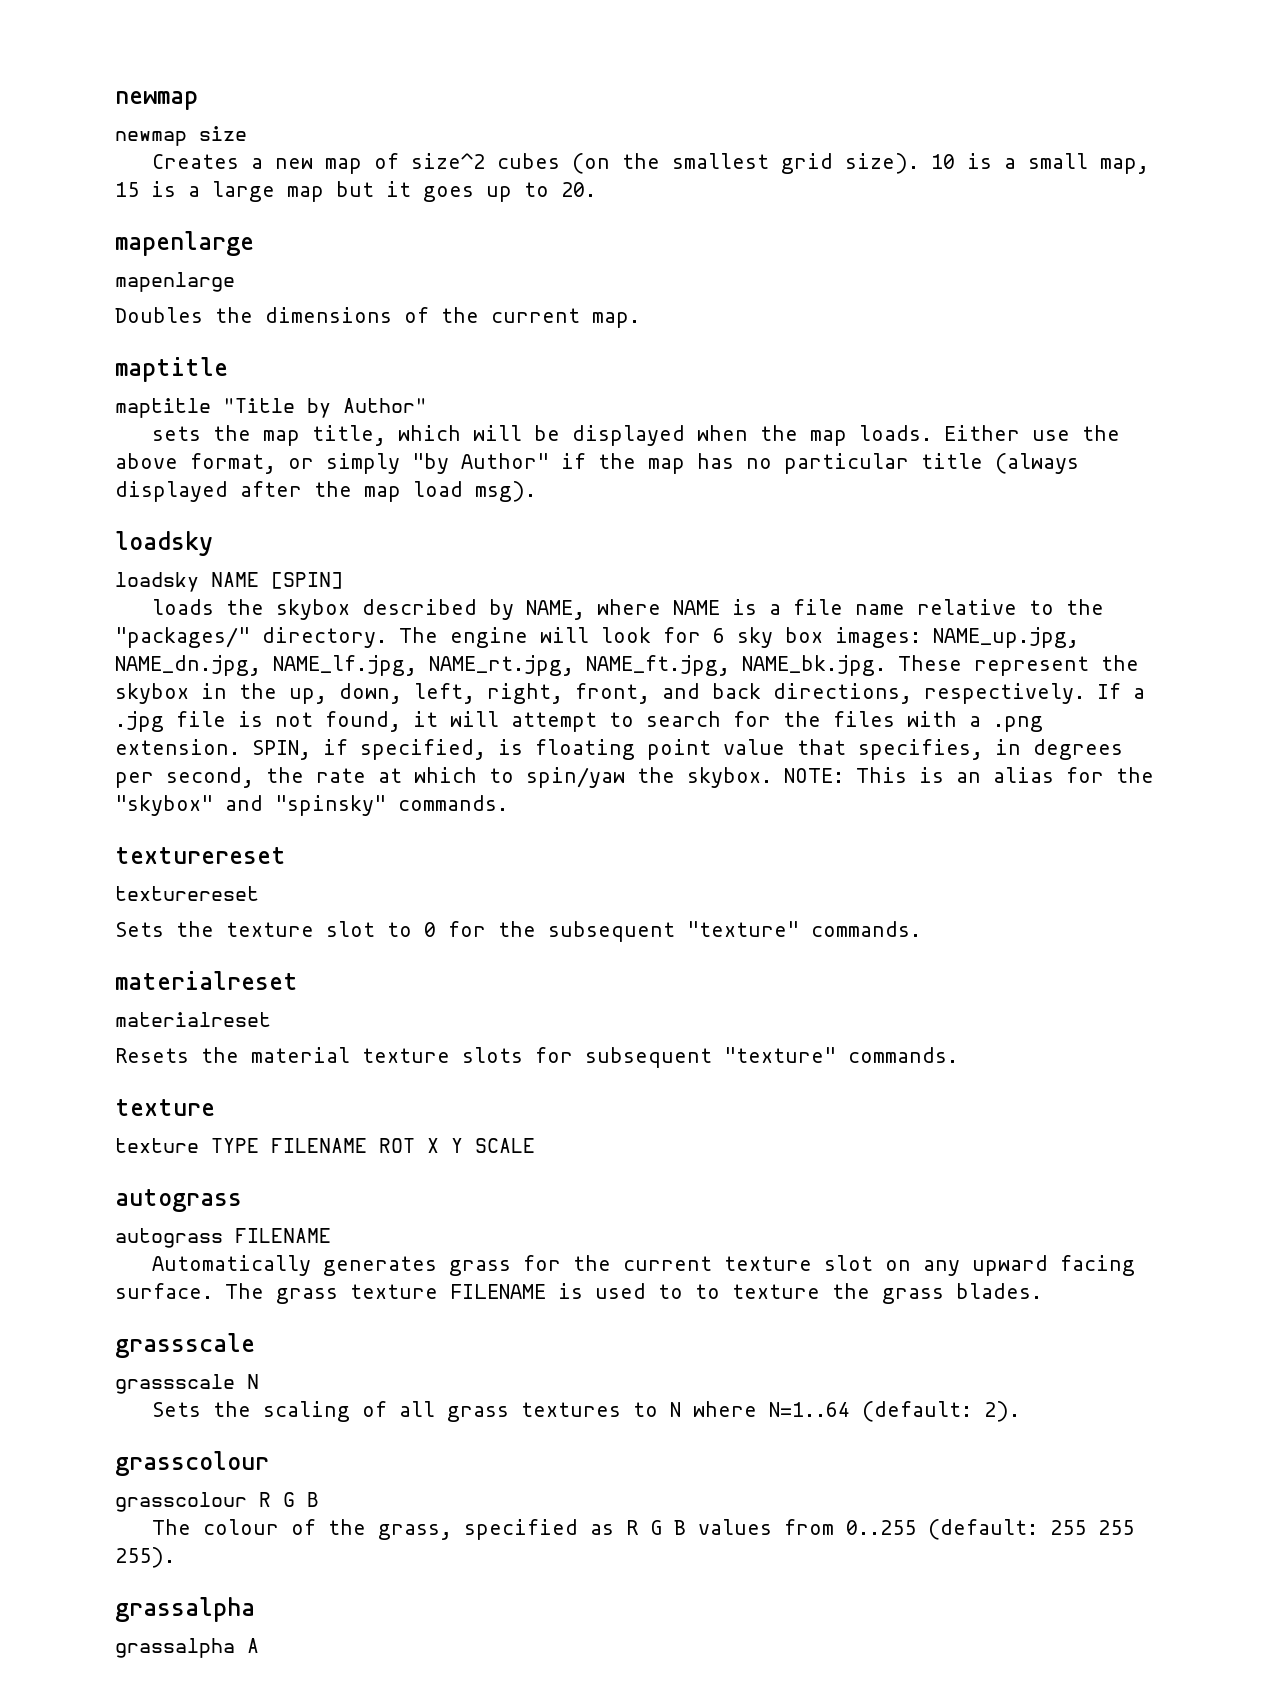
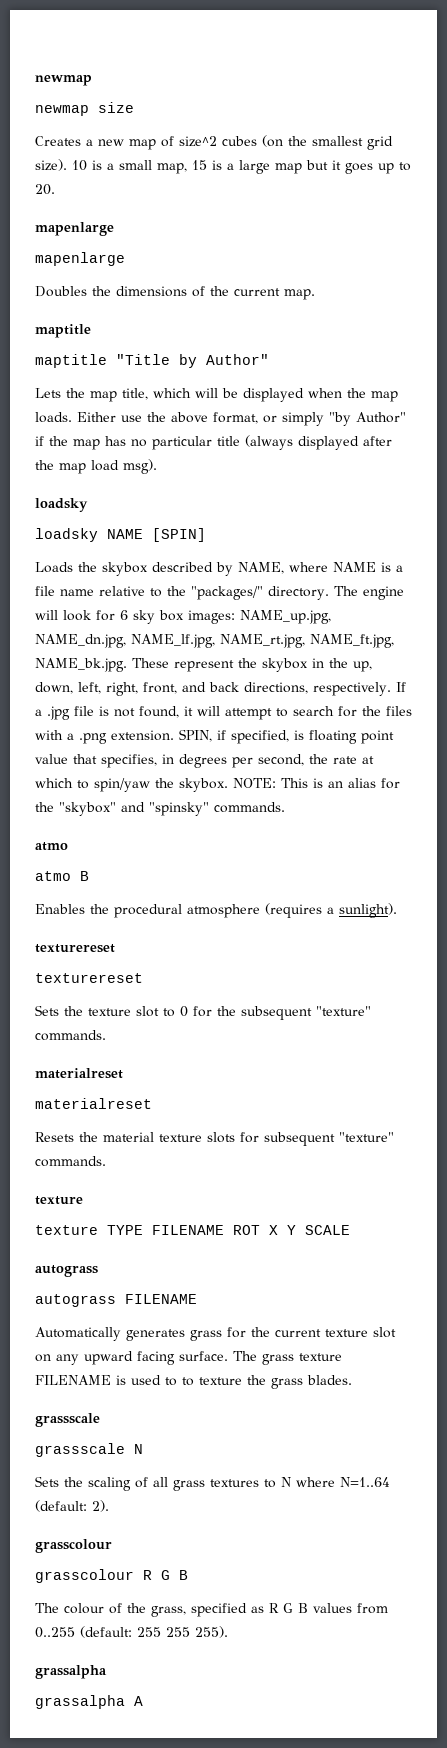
- sets the map title, which will be displayed when the map loads.
+ Lets the map title, which will be displayed when the map loads.
- loads the skybox described by NAME, where NAME is a file name relative to the "packages/" directory.
+ Loads the skybox described by NAME, where NAME is a file name relative to the "packages/" directory.
  NOTE: This is an alias for the "skybox" and "spinsky" commands.
+ atmo
+ atmo B
+ Enables the procedural atmosphere (requires a sunlight).

